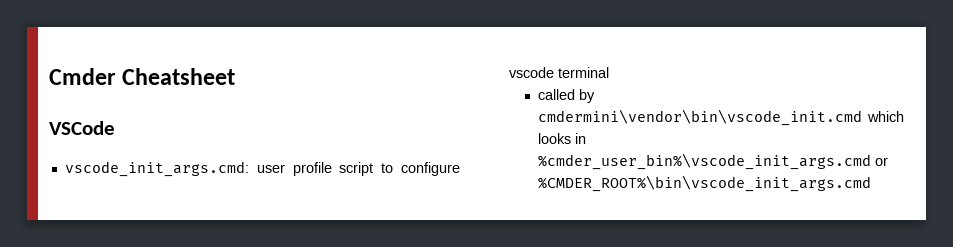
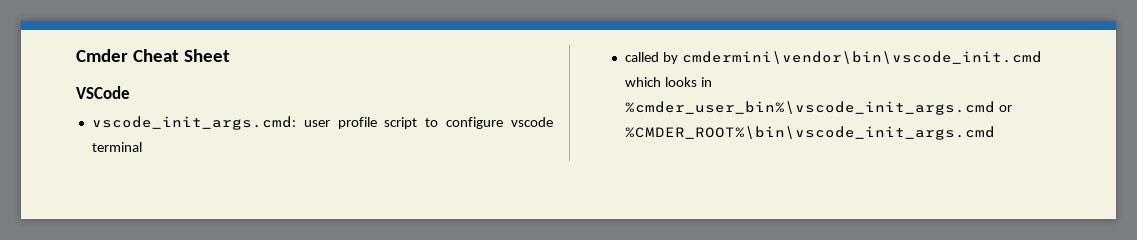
- Cmder Cheatsheet
+ Cmder Cheat Sheet

